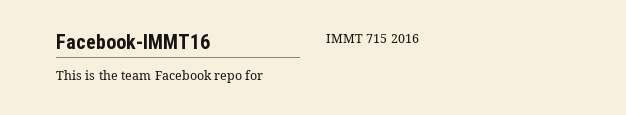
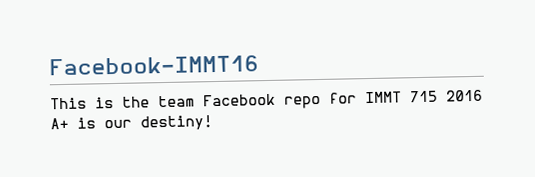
- This is the team Facebook repo for IMMT 715 2016
+ This is the team Facebook repo for IMMT 715 2016 A+ is our destiny!

